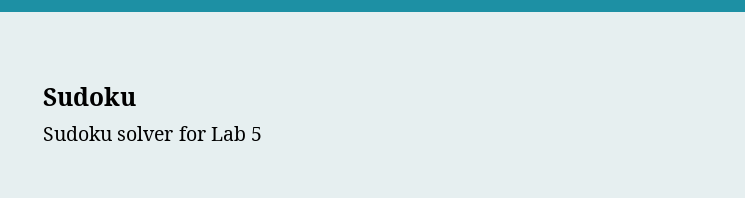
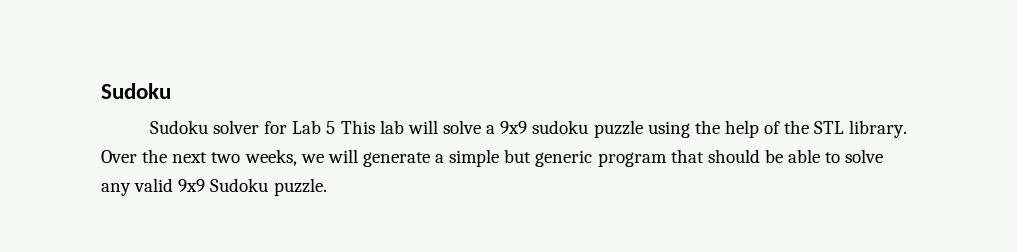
- Sudoku solver for Lab 5
+ Sudoku solver for Lab 5 This lab will solve a 9x9 sudoku puzzle using the help of the STL library. Over the next two weeks, we will generate a simple but generic program that should be able to solve any valid 9x9 Sudoku puzzle.

